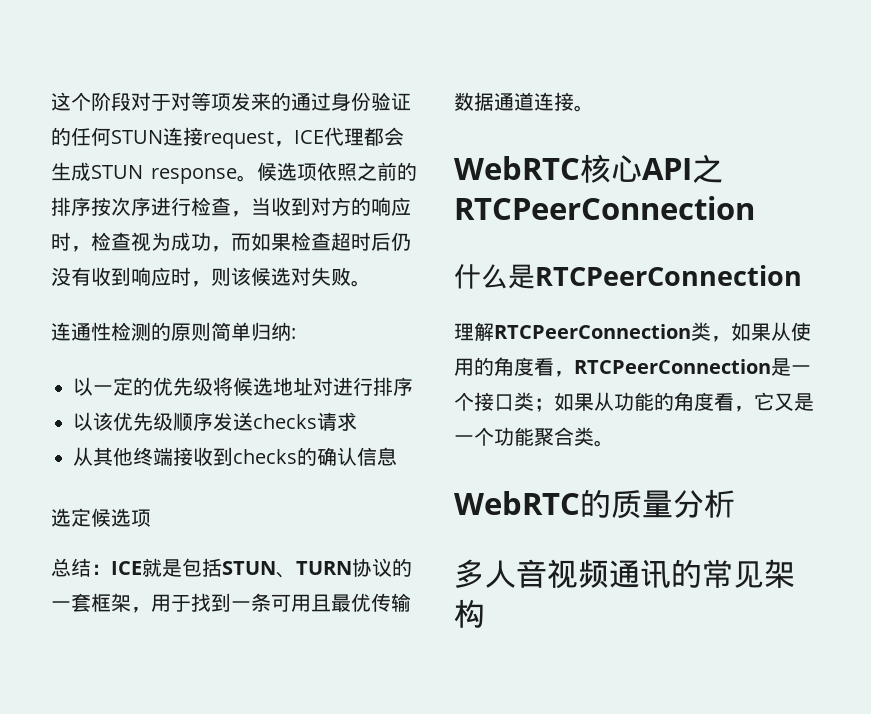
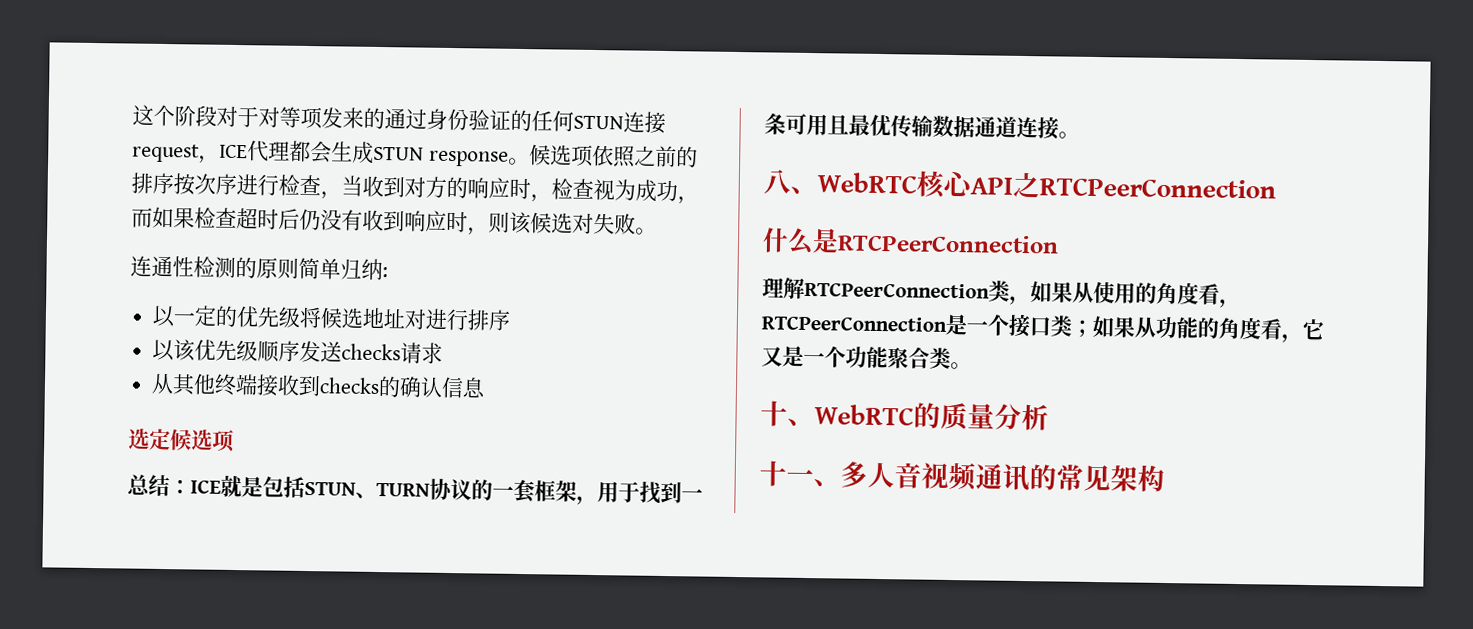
- WebRTC核心API之RTCPeerConnection
+ 八、WebRTC核心API之RTCPeerConnection
- WebRTC的质量分析
+ 十、WebRTC的质量分析
- 多人音视频通讯的常见架构
+ 十一、多人音视频通讯的常见架构

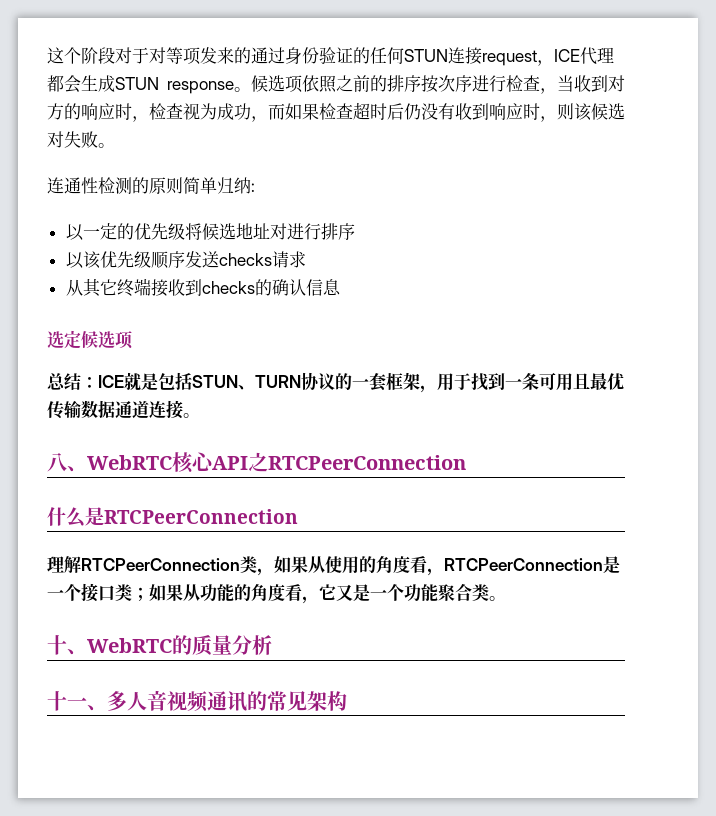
- 从其他终端接收到checks的确认信息
+ 从其它终端接收到checks的确认信息

